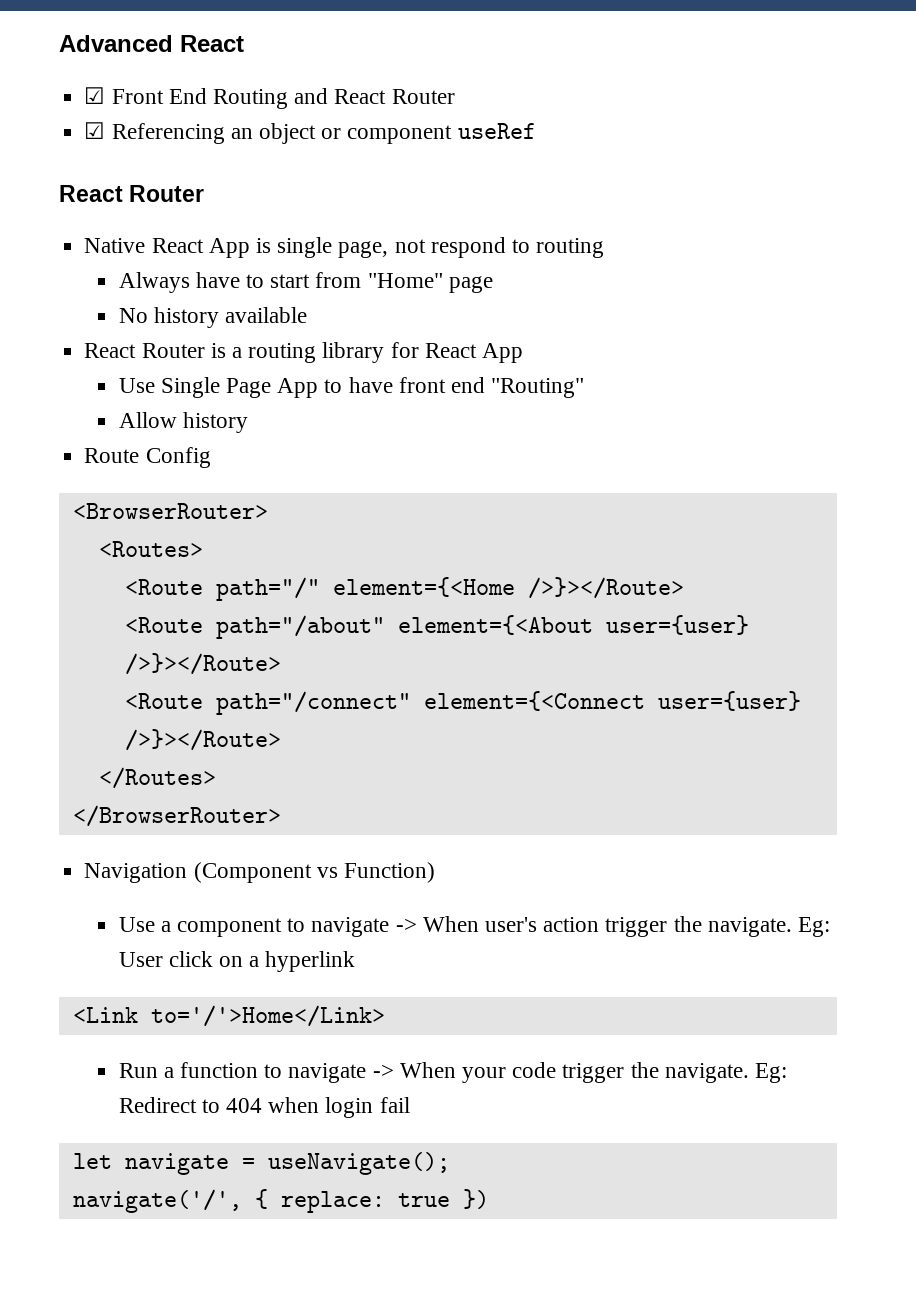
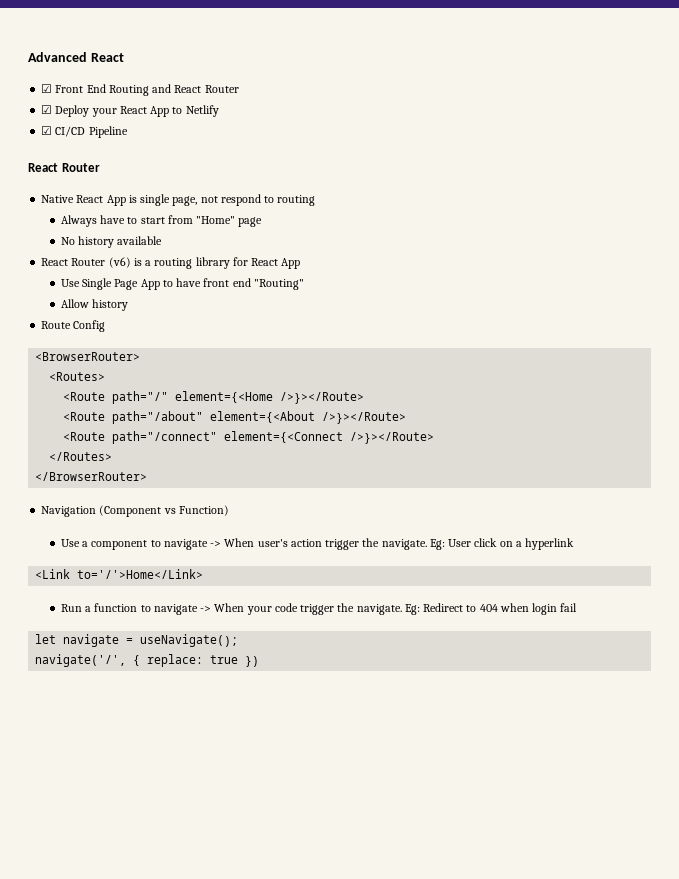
- ☑ Referencing an object or component useRef
+ ☑ Deploy your React App to Netlify
+ ☑ CI/CD Pipeline
- React Router is a routing library for React App
+ React Router (v6) is a routing library for React App
- <Route path="/about" element={<About user={user} />}></Route>
+ <Route path="/about" element={<About />}></Route>
- <Route path="/connect" element={<Connect user={user} />}></Route>
+ <Route path="/connect" element={<Connect />}></Route>

